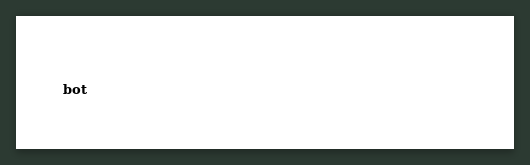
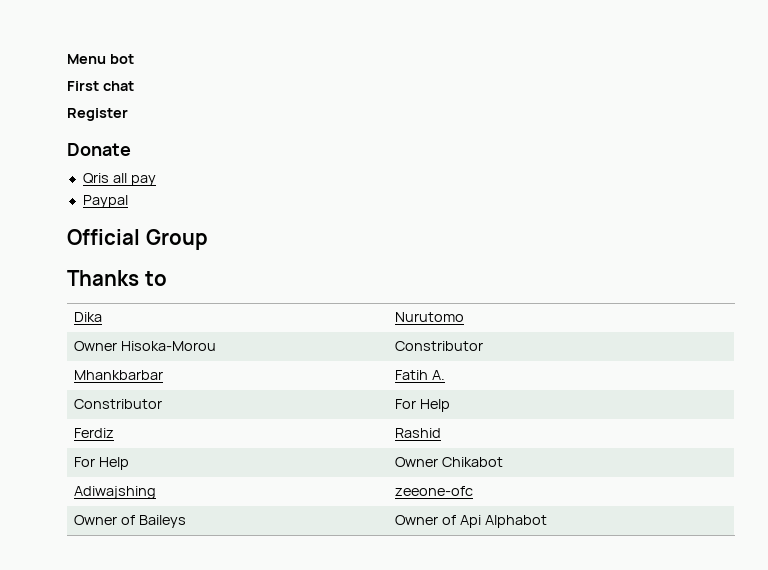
- bot
+ Menu bot
+ First chat
+ Register
+ Donate
+ Qris all pay
+ Paypal
+ Official Group
+ Thanks to
+ Dika | Nurutomo
+ Owner Hisoka-Morou | Constributor
+ Mhankbarbar | Fatih A.
+ Constributor | For Help
+ Ferdiz | Rashid
+ For Help | Owner Chikabot
+ Adiwajshing | zeeone-ofc
+ Owner of Baileys | Owner of Api Alphabot

